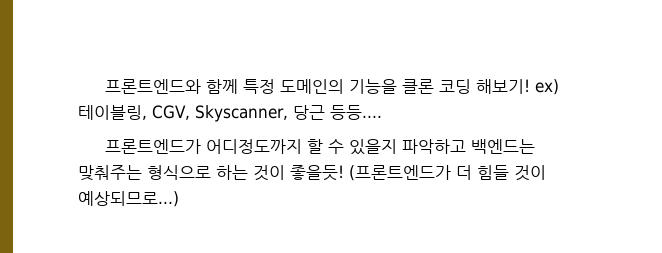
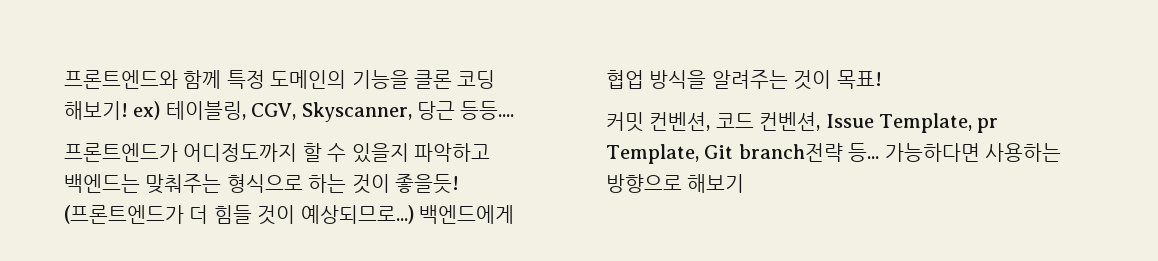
+ 백엔드에게 협업 방식을 알려주는 것이 목표!
+ 커밋 컨벤션, 코드 컨벤션, Issue Template, pr Template, Git branch전략 등... 가능하다면 사용하는 방향으로 해보기

